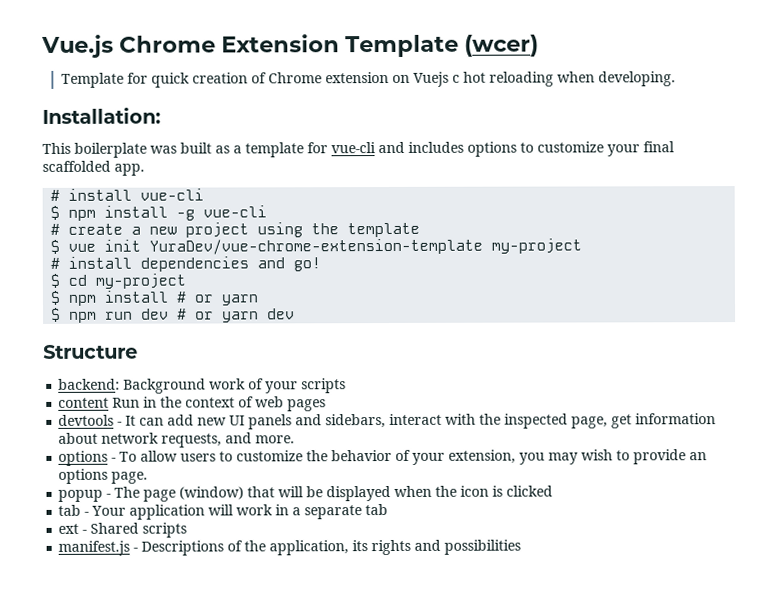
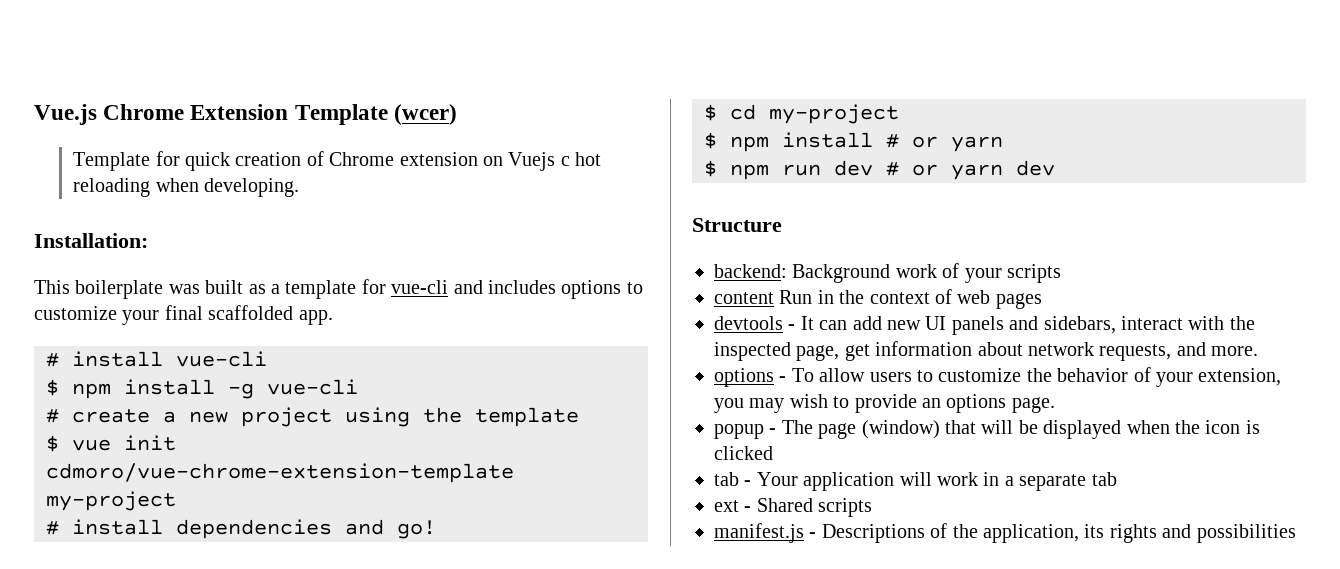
- $ vue init YuraDev/vue-chrome-extension-template my-project
+ $ vue init cdmoro/vue-chrome-extension-template my-project

